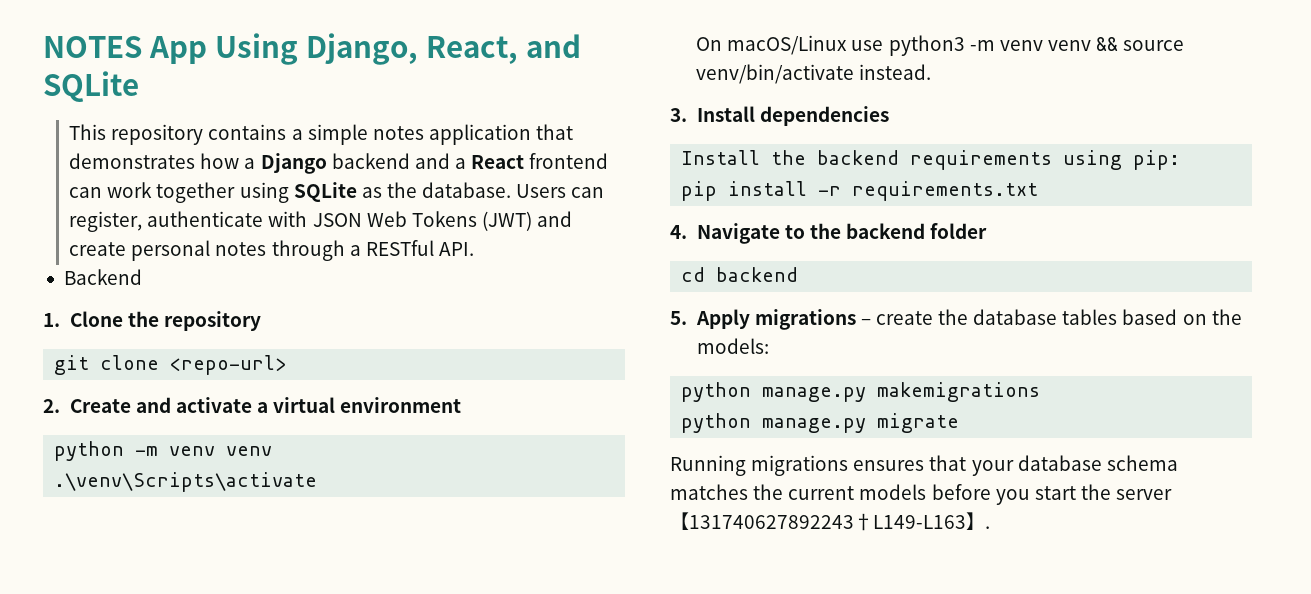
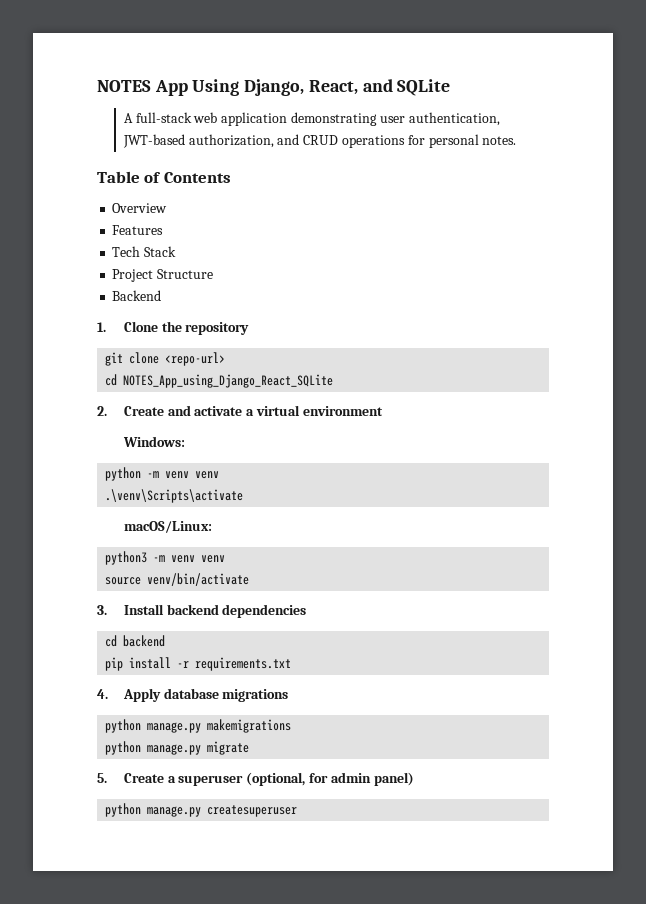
- This repository contains a simple notes application that demonstrates how a Django backend and a React frontend can work together using SQLite as the database. Users can register, authenticate with JSON Web Tokens (JWT) and create personal notes through a RESTful API.
+ A full-stack web application demonstrating user authentication, JWT-based authorization, and CRUD operations for personal notes.
+ Table of Contents
+ Overview
+ Features
+ Tech Stack
+ Project Structure
+ cd NOTES_App_using_Django_React_SQLite
+ Windows:
- On macOS/Linux use python3 -m venv venv && source venv/bin/activate instead.
+ macOS/Linux:
+ python3 -m venv venv
+ source venv/bin/activate
- 3. Install dependencies
+ 3. Install backend dependencies
- Install the backend requirements using pip:
+ cd backend
- 4. Navigate to the backend folder
- cd backend
- 5. Apply migrations – create the database tables based on the models:
+ 4. Apply database migrations
- Running migrations ensures that your database schema matches the current models before you start the server【131740627892243†L149-L163】.
+ 5. Create a superuser (optional, for admin panel)
+ python manage.py createsuperuser

